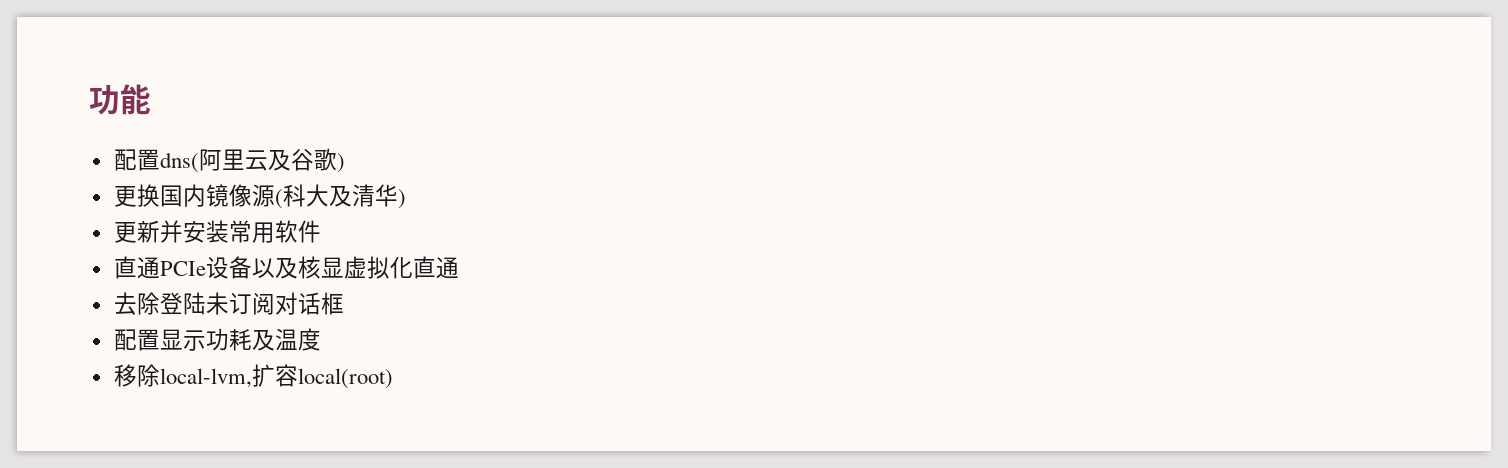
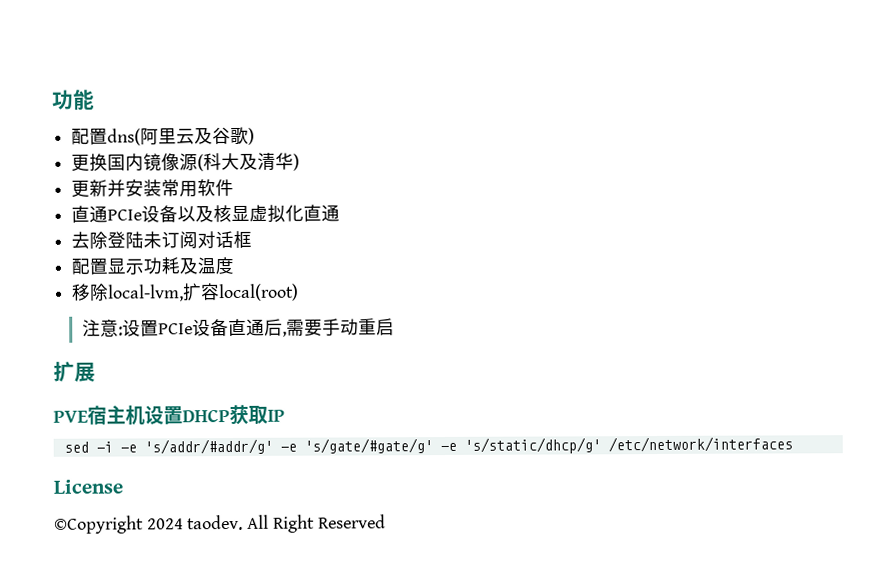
+ 注意:设置PCIe设备直通后,需要手动重启
+ 扩展
+ PVE宿主机设置DHCP获取IP
+ sed -i -e 's/addr/#addr/g' -e 's/gate/#gate/g' -e 's/static/dhcp/g' /etc/network/interfaces
+ License
+ ©Copyright 2024 taodev. All Right Reserved

